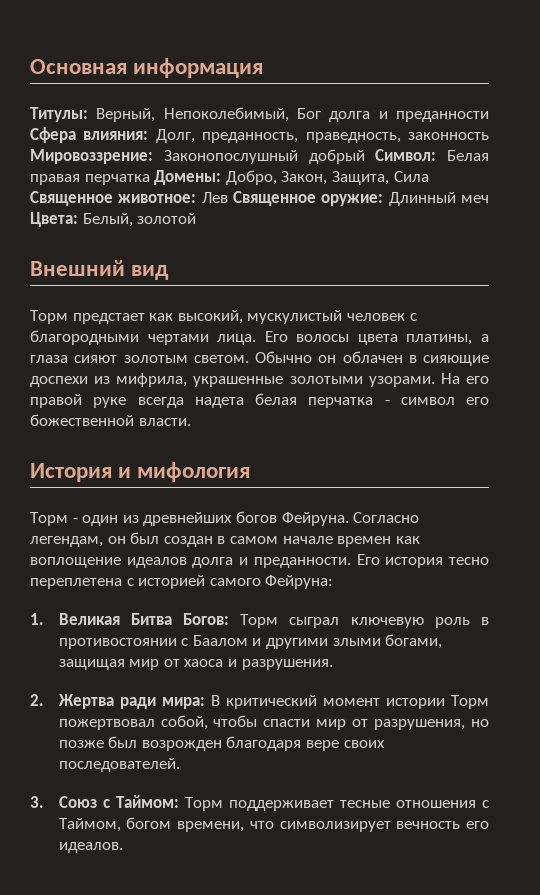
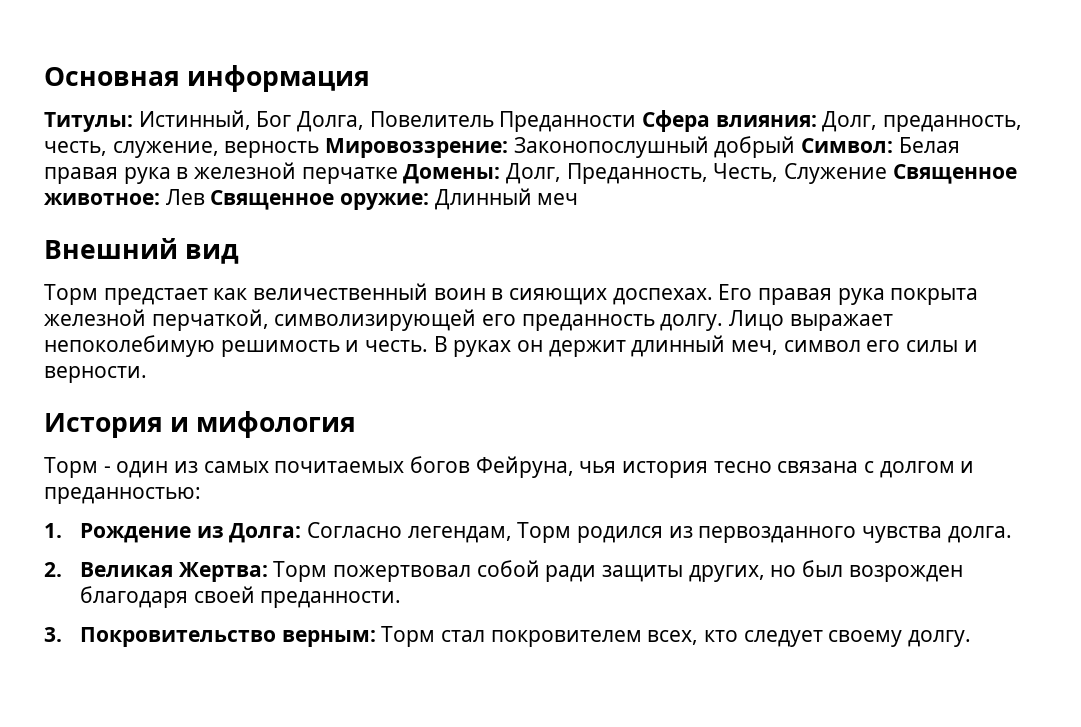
- Титулы: Верный, Непоколебимый, Бог долга и преданности Сфера влияния: Долг, преданность, праведность, законность Мировоззрение: Законопослушный добрый Символ: Белая правая перчатка Домены: Добро, Закон, Защита, Сила Священное животное: Лев Священное оружие: Длинный меч Цвета: Белый, золотой
+ Титулы: Истинный, Бог Долга, Повелитель Преданности Сфера влияния: Долг, преданность, честь, служение, верность Мировоззрение: Законопослушный добрый Символ: Белая правая рука в железной перчатке Домены: Долг, Преданность, Честь, Служение Священное животное: Лев Священное оружие: Длинный меч
- Торм предстает как высокий, мускулистый человек с благородными чертами лица. Его волосы цвета платины, а глаза сияют золотым светом. Обычно он облачен в сияющие доспехи из мифрила, украшенные золотыми узорами. На его правой руке всегда надета белая перчатка - символ его божественной власти.
+ Торм предстает как величественный воин в сияющих доспехах. Его правая рука покрыта железной перчаткой, символизирующей его преданность долгу. Лицо выражает непоколебимую решимость и честь. В руках он держит длинный меч, символ его силы и верности.
- Торм - один из древнейших богов Фейруна. Согласно легендам, он был создан в самом начале времен как воплощение идеалов долга и преданности. Его история тесно переплетена с историей самого Фейруна:
- 1. Великая Битва Богов: Торм сыграл ключевую роль в противостоянии с Баалом и другими злыми богами, защищая мир от хаоса и разрушения.
- 2. Жертва ради мира: В критический момент истории Торм пожертвовал собой, чтобы спасти мир от разрушения, но позже был возрожден благодаря вере своих последователей.
- 3. Союз с Таймом: Торм поддерживает тесные отношения с Таймом, богом времени, что символизирует вечность его идеалов.
+ Торм - один из самых почитаемых богов Фейруна, чья история тесно связана с долгом и преданностью:
+ 1. Рождение из Долга: Согласно легендам, Торм родился из первозданного чувства долга.
+ 2. Великая Жертва: Торм пожертвовал собой ради защиты других, но был возрожден благодаря своей преданности.
+ 3. Покровительство верным: Торм стал покровителем всех, кто следует своему долгу.

